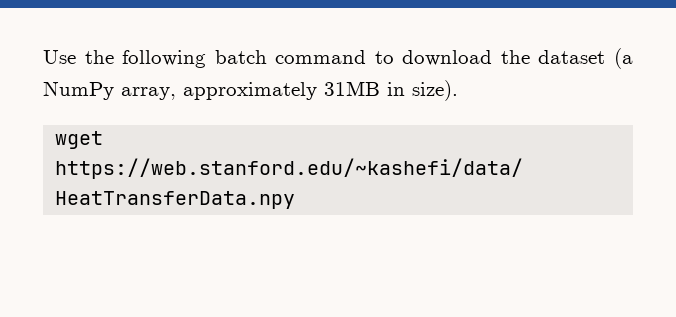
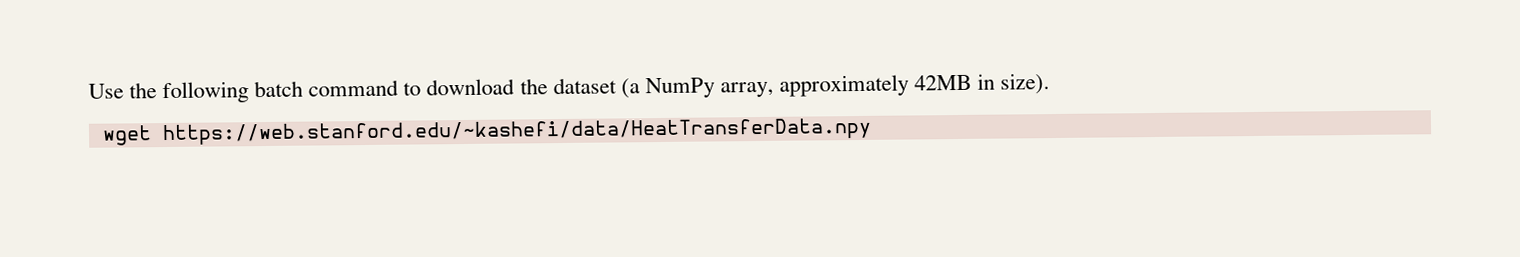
- Use the following batch command to download the dataset (a NumPy array, approximately 31MB in size).
+ Use the following batch command to download the dataset (a NumPy array, approximately 42MB in size).

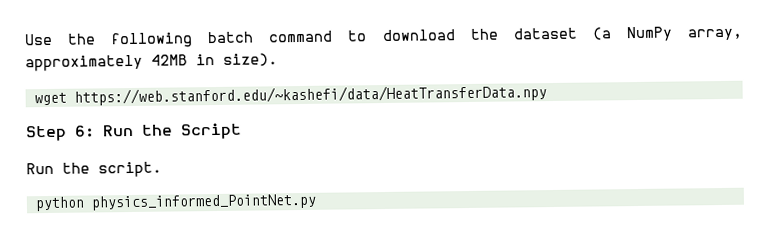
+ Step 6: Run the Script
+ Run the script.
+ python physics_informed_PointNet.py

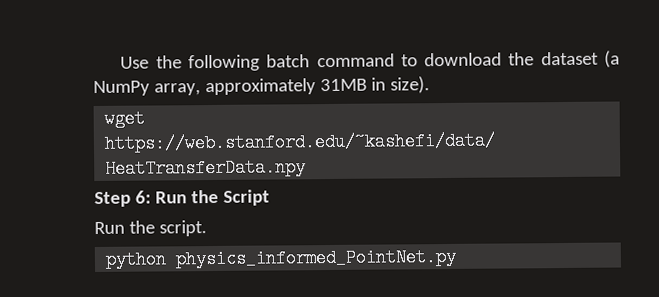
- Use the following batch command to download the dataset (a NumPy array, approximately 42MB in size).
+ Use the following batch command to download the dataset (a NumPy array, approximately 31MB in size).

